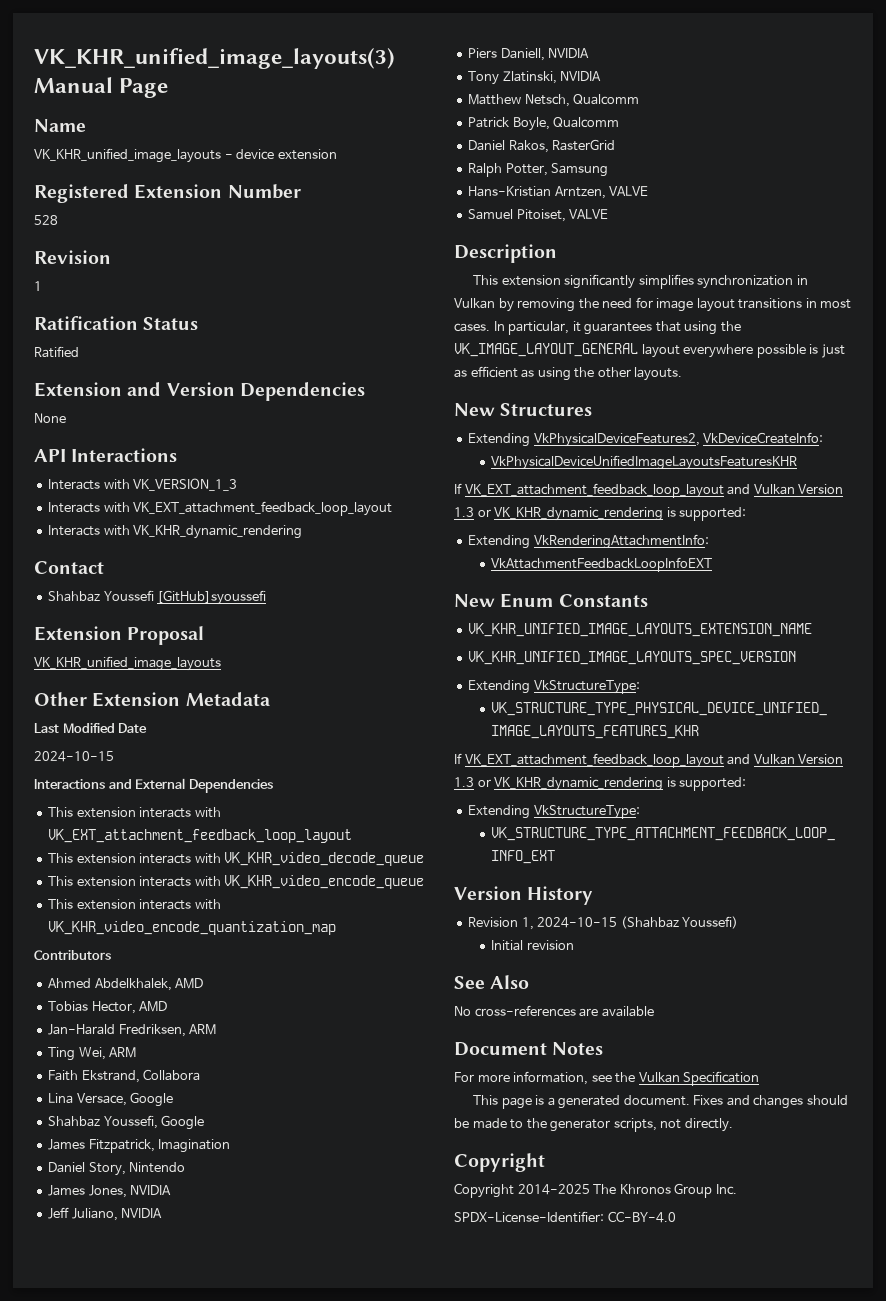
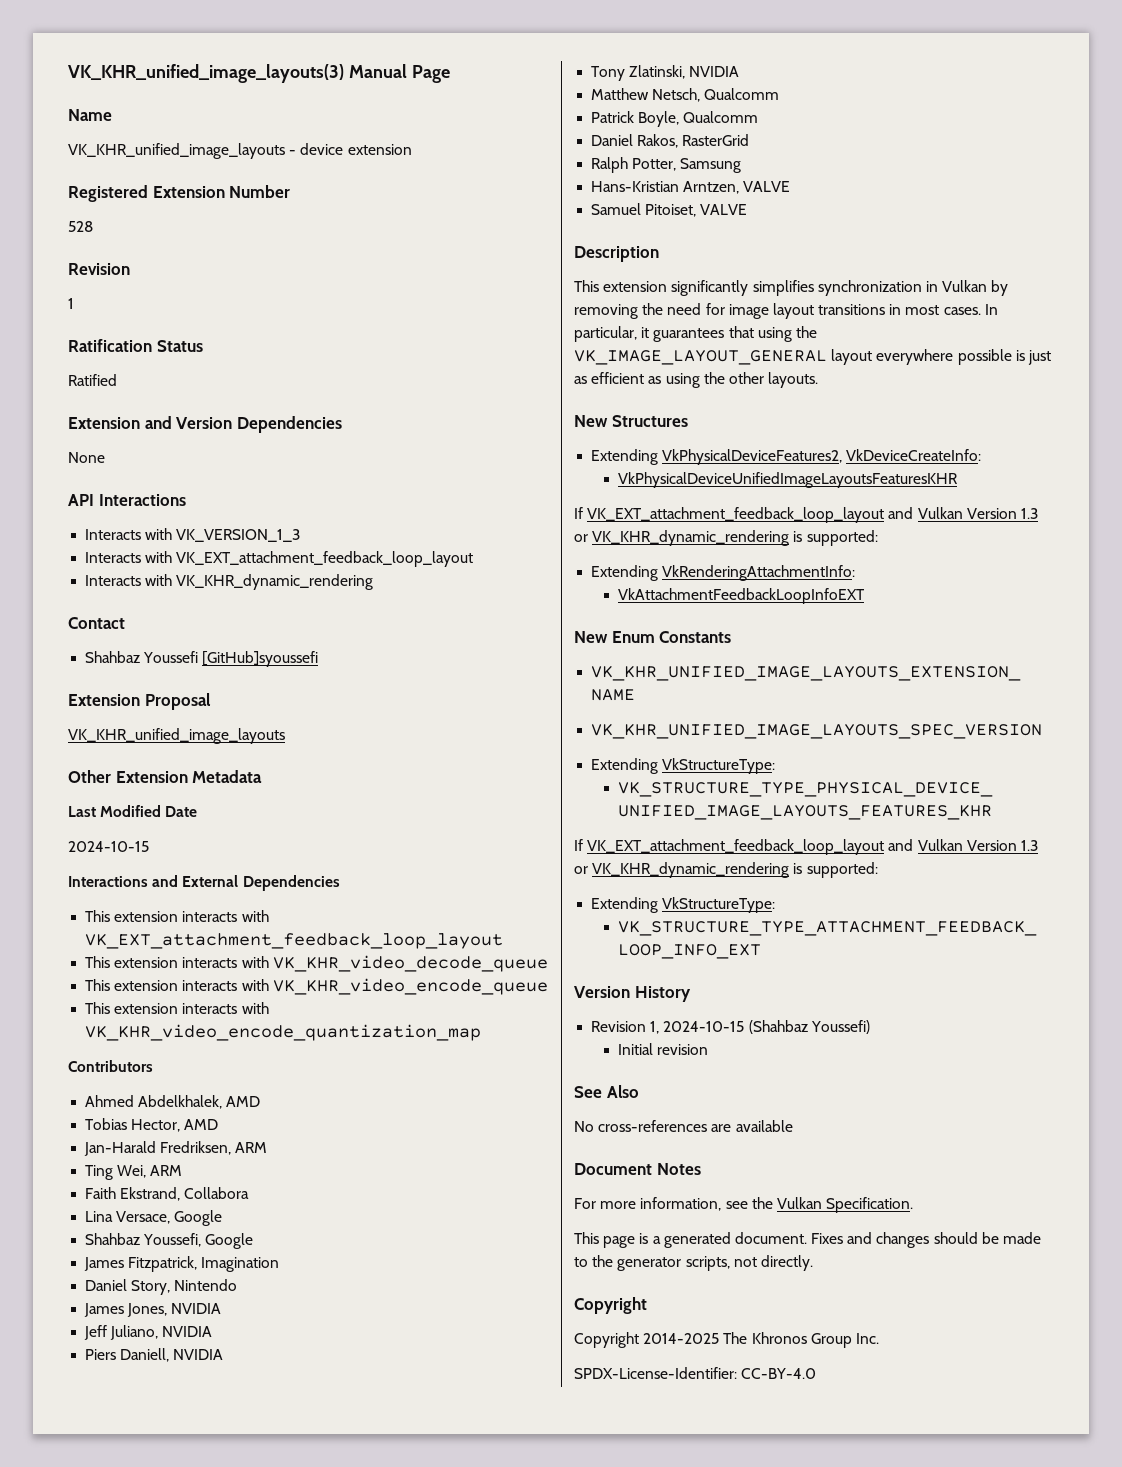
- For more information, see the Vulkan Specification
+ For more information, see the Vulkan Specification.

